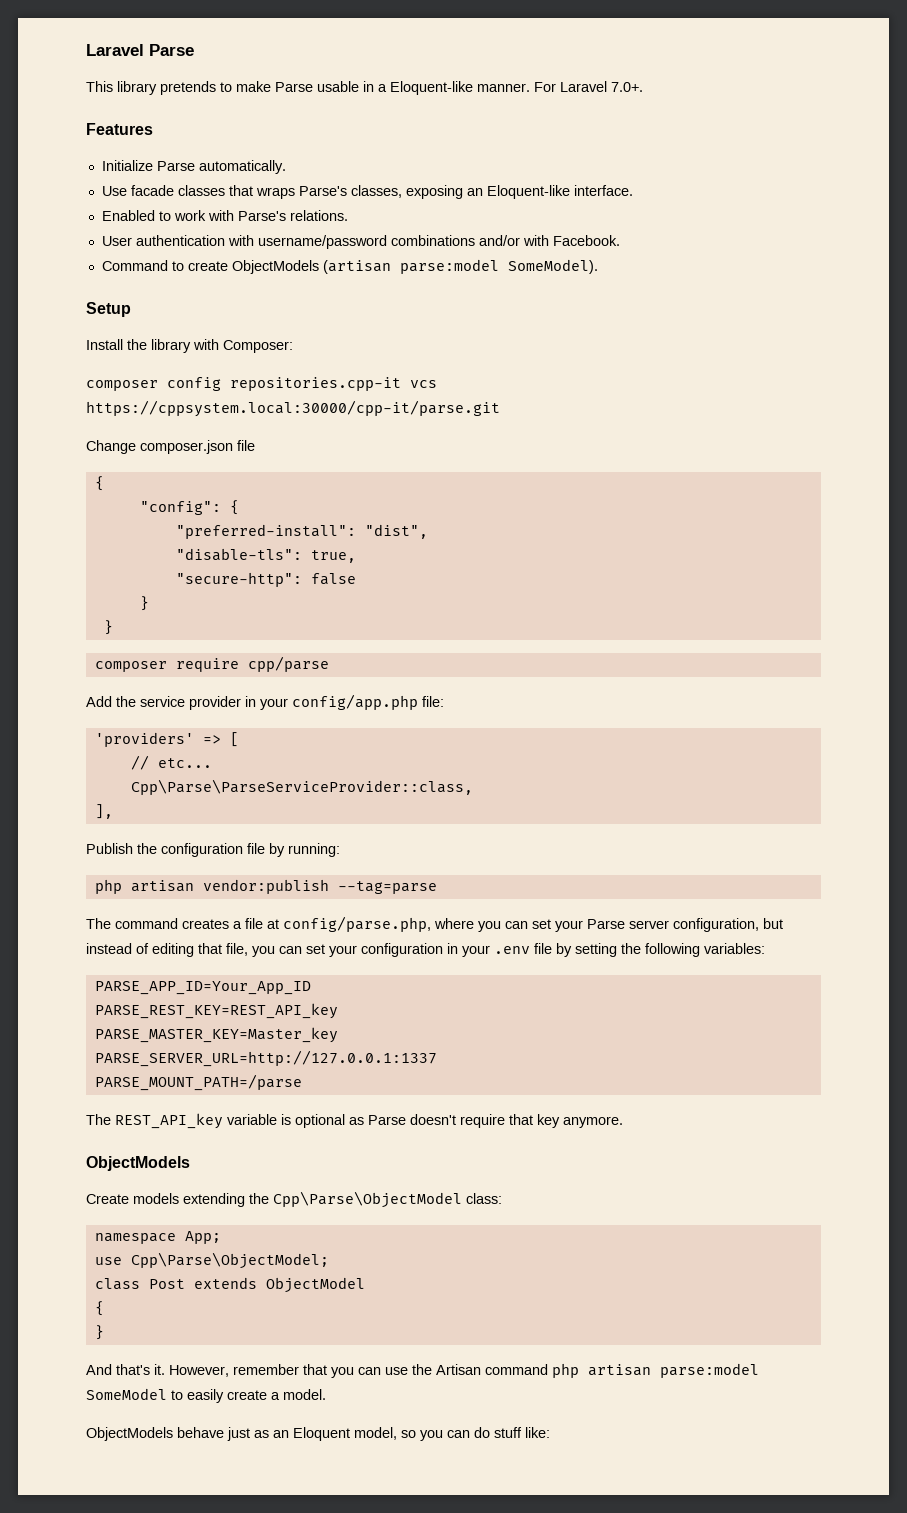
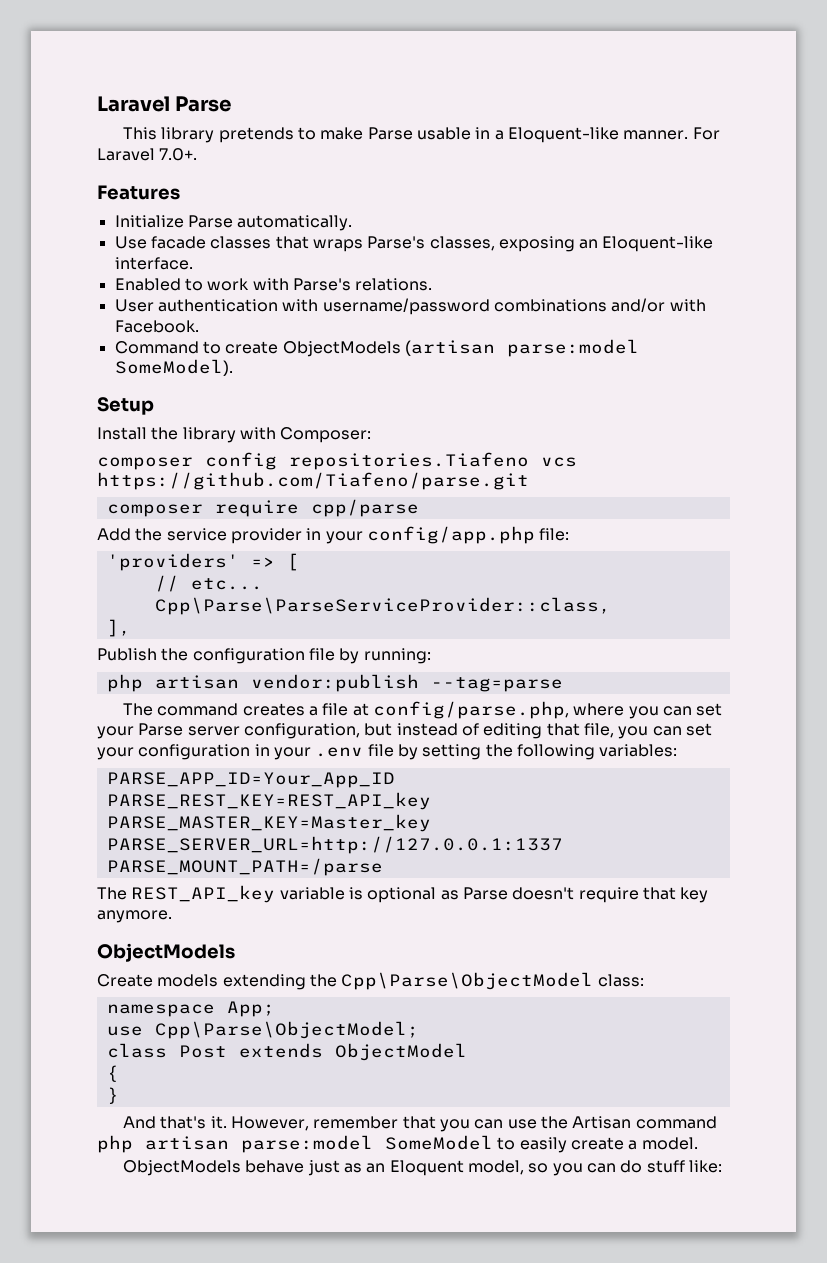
- composer config repositories.cpp-it vcs https://cppsystem.local:30000/cpp-it/parse.git
- Change composer.json file
- {
- "config": {
- "preferred-install": "dist",
- "disable-tls": true,
- "secure-http": false
- }
- }
+ composer config repositories.Tiafeno vcs https://github.com/Tiafeno/parse.git

